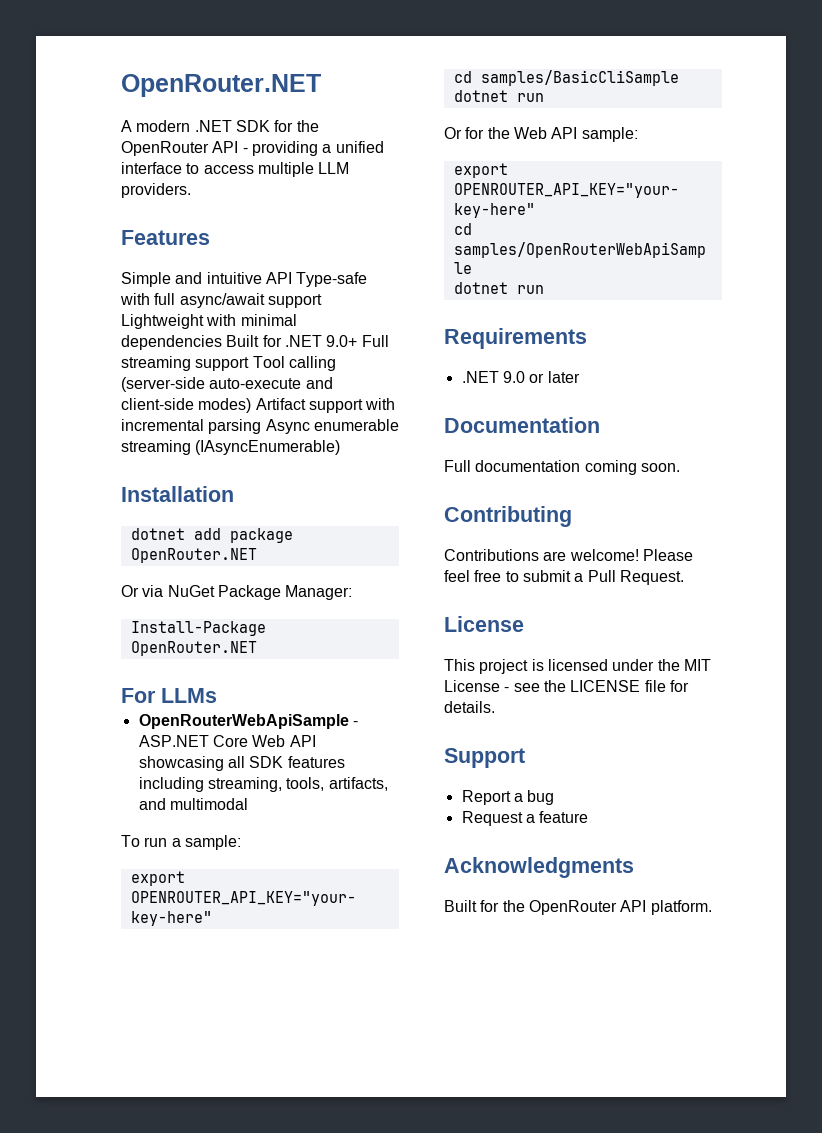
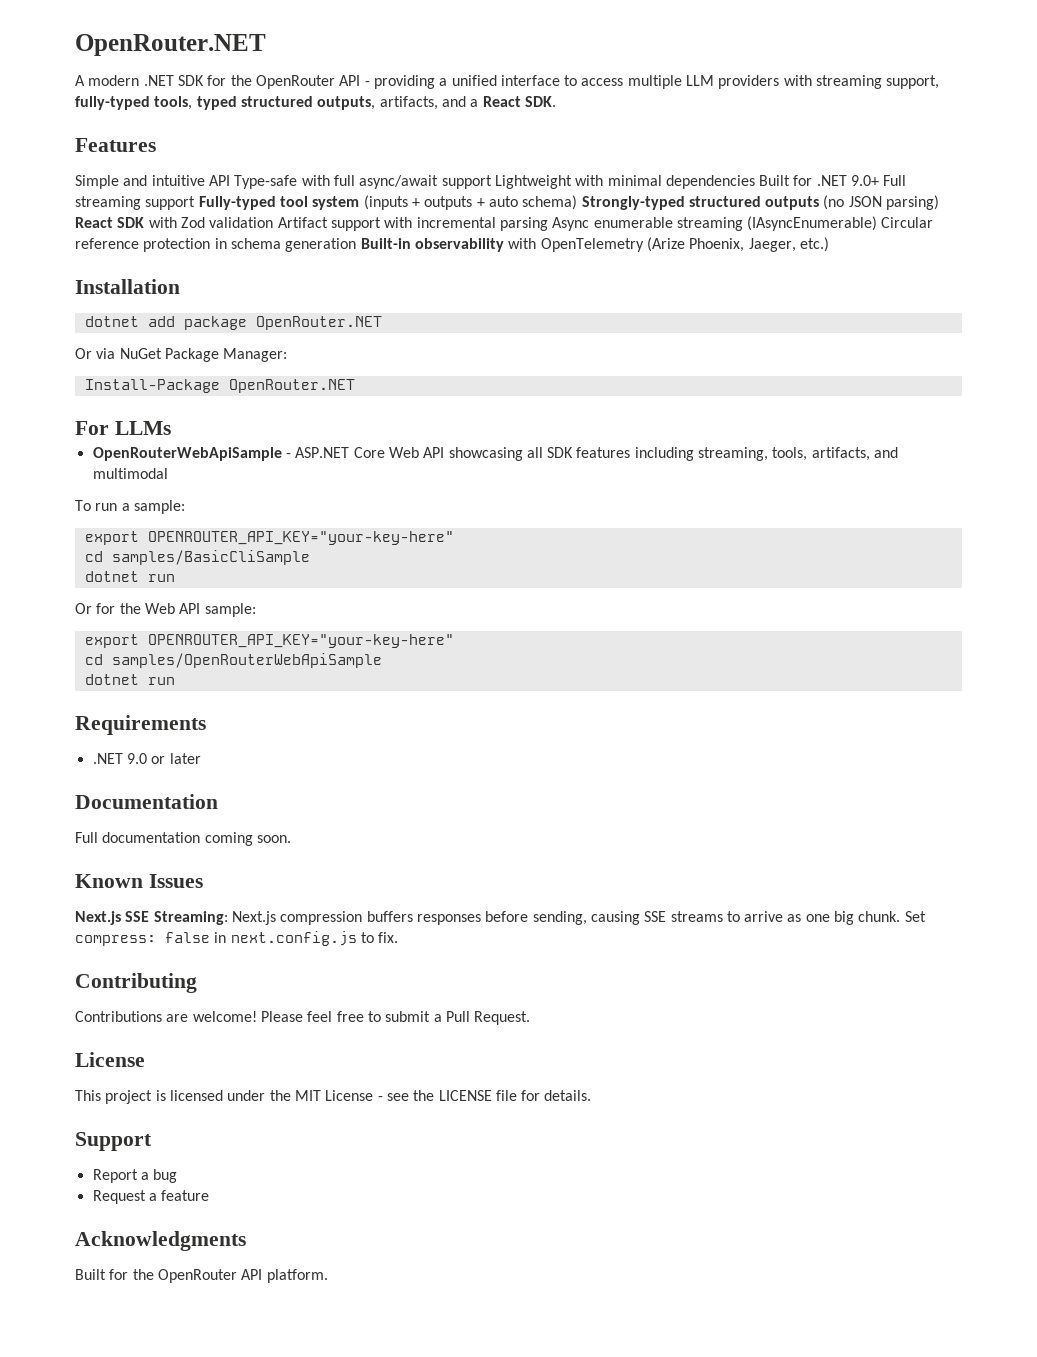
- A modern .NET SDK for the OpenRouter API - providing a unified interface to access multiple LLM providers.
+ A modern .NET SDK for the OpenRouter API - providing a unified interface to access multiple LLM providers with streaming support, fully-typed tools, typed structured outputs, artifacts, and a React SDK.
- Simple and intuitive API Type-safe with full async/await support Lightweight with minimal dependencies Built for .NET 9.0+ Full streaming support Tool calling (server-side auto-execute and client-side modes) Artifact support with incremental parsing Async enumerable streaming (IAsyncEnumerable)
+ Simple and intuitive API Type-safe with full async/await support Lightweight with minimal dependencies Built for .NET 9.0+ Full streaming support Fully-typed tool system (inputs + outputs + auto schema) Strongly-typed structured outputs (no JSON parsing) React SDK with Zod validation Artifact support with incremental parsing Async enumerable streaming (IAsyncEnumerable) Circular reference protection in schema generation Built-in observability with OpenTelemetry (Arize Phoenix, Jaeger, etc.)
+ Known Issues
+ Next.js SSE Streaming: Next.js compression buffers responses before sending, causing SSE streams to arrive as one big chunk. Set compress: false in next.config.js to fix.

